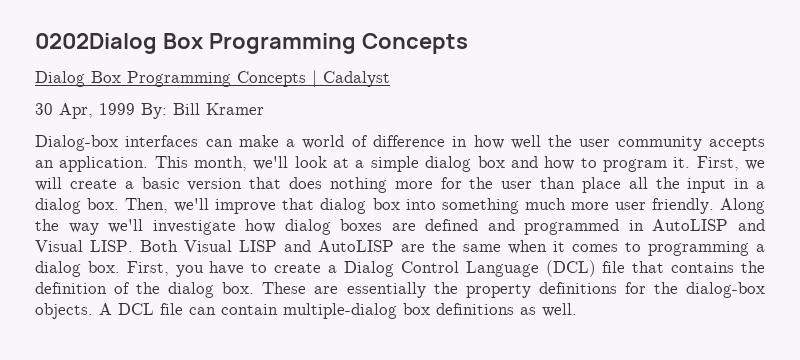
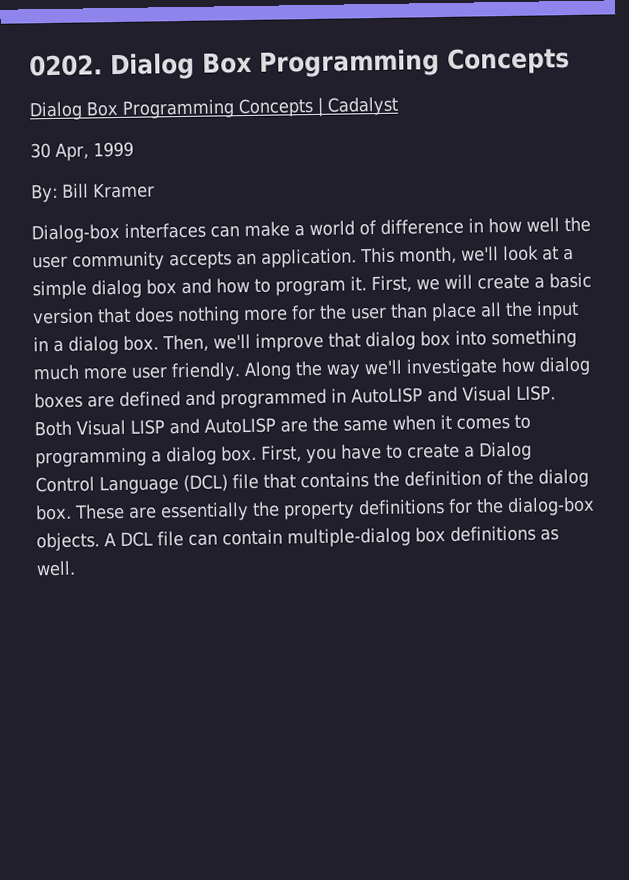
- 0202Dialog Box Programming Concepts
+ 0202. Dialog Box Programming Concepts
- 30 Apr, 1999 By: Bill Kramer
+ 30 Apr, 1999
+ By: Bill Kramer

